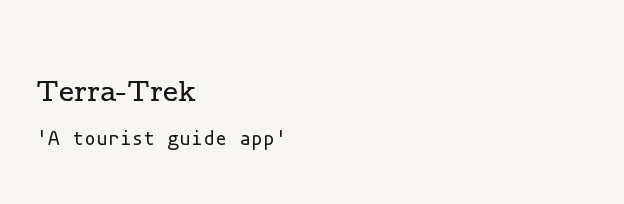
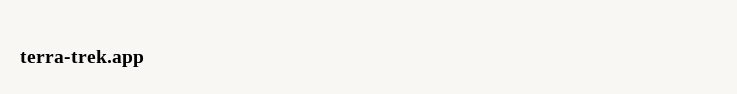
- Terra-Trek
- 'A tourist guide app'
+ terra-trek.app

